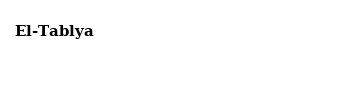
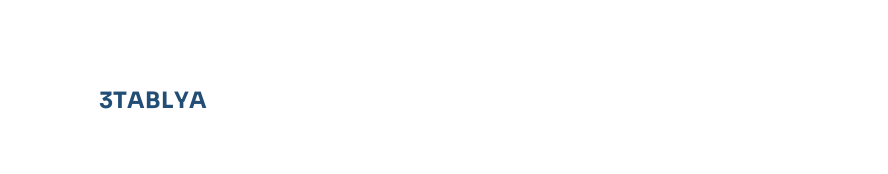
- El-Tablya
+ 3TABLYA

